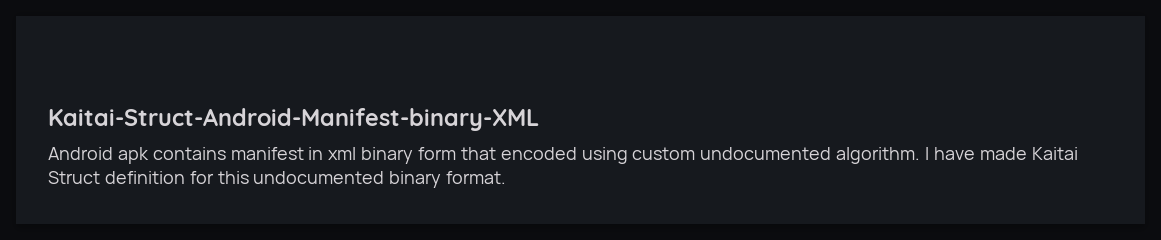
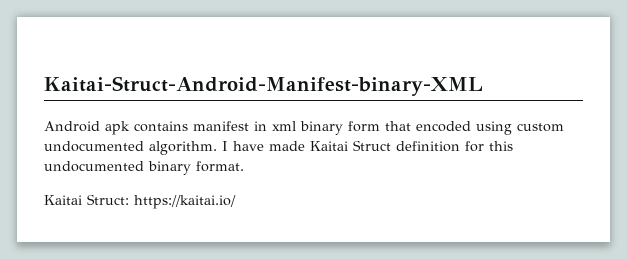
+ Kaitai Struct: https://kaitai.io/

